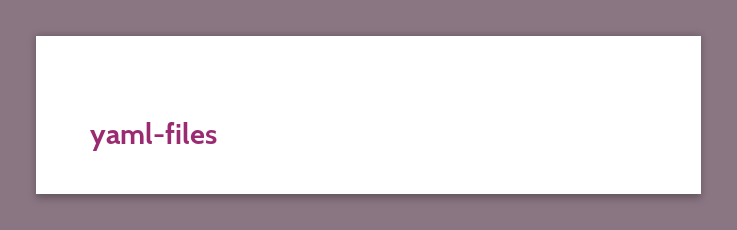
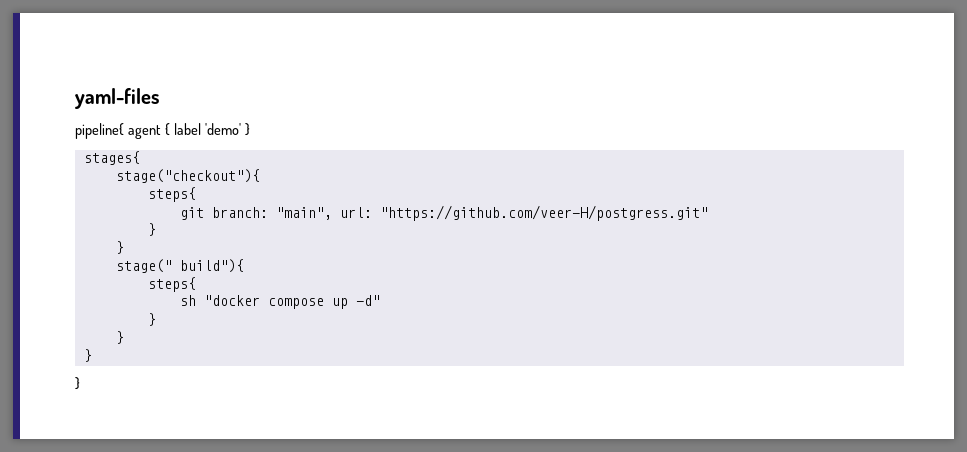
+ pipeline{ agent { label 'demo' }
+ stages{
+ stage("checkout"){
+ steps{
+ git branch: "main", url: "https://github.com/veer-H/postgress.git"
+ }
+ }
+ stage(" build"){
+ steps{
+ sh "docker compose up -d"
+ }
+ }
+ }
+ }

